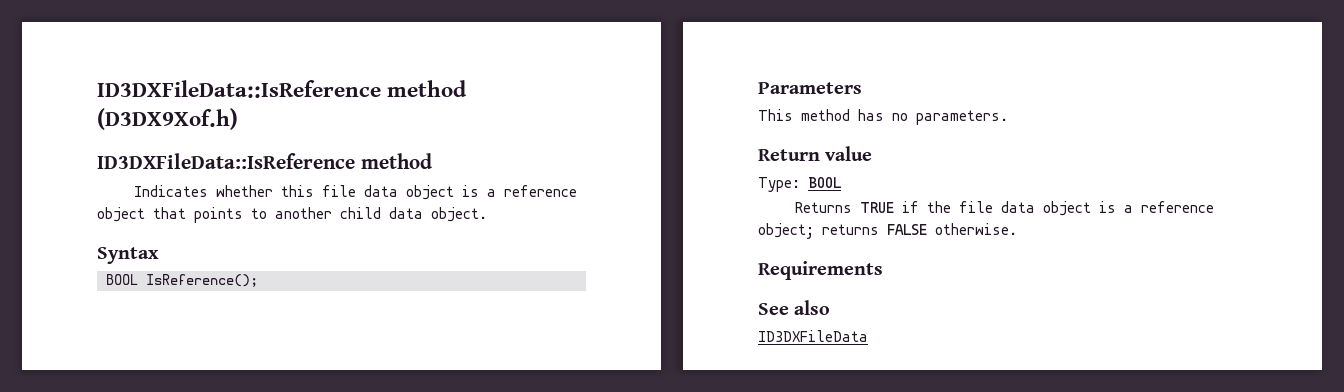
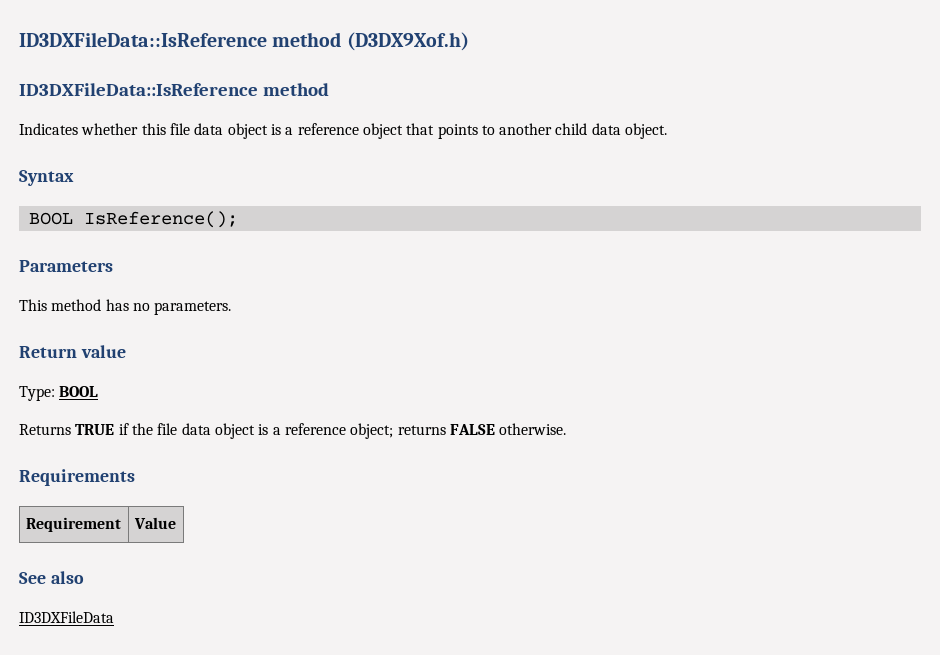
+ Requirement | Value

